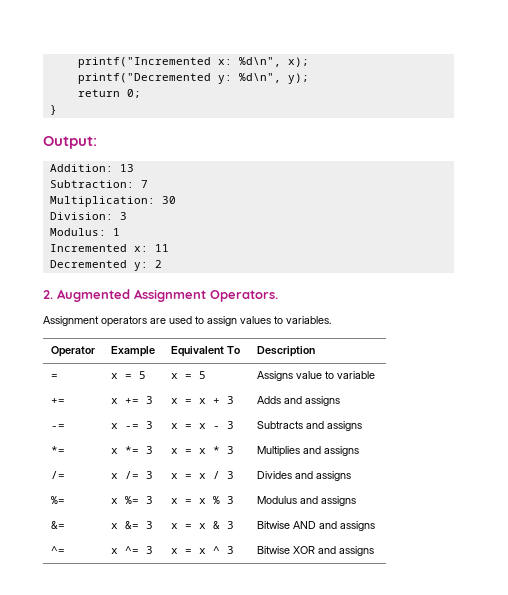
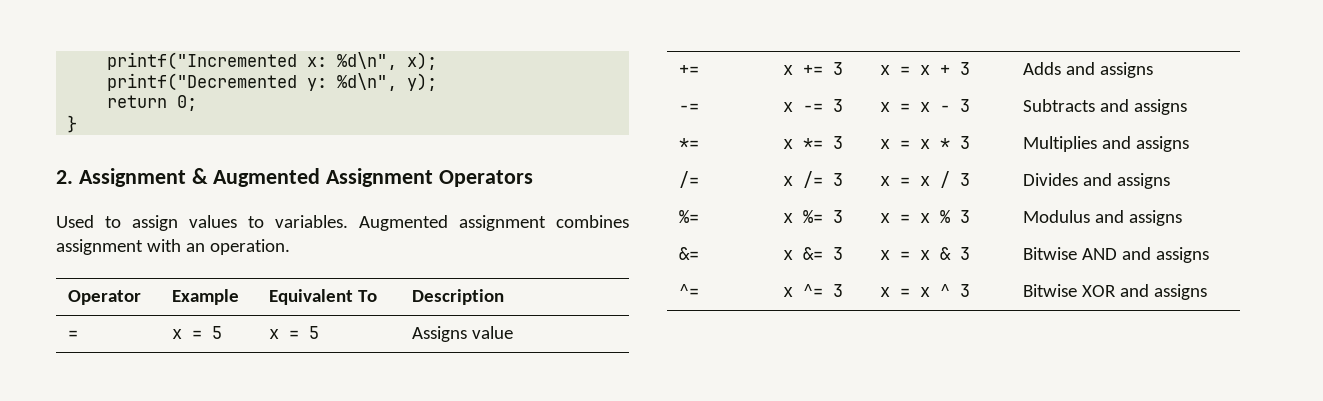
- Output:
- Addition: 13
- Subtraction: 7
- Multiplication: 30
- Division: 3
- Modulus: 1
- Incremented x: 11
- Decremented y: 2
- 2. Augmented Assignment Operators.
- Assignment operators are used to assign values to variables.
+ 2. Assignment & Augmented Assignment Operators
+ Used to assign values to variables. Augmented assignment combines assignment with an operation.
- = | x = 5 | x = 5 | Assigns value to variable
+ = | x = 5 | x = 5 | Assigns value

